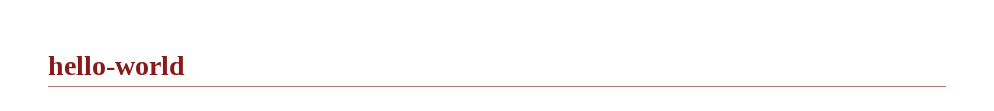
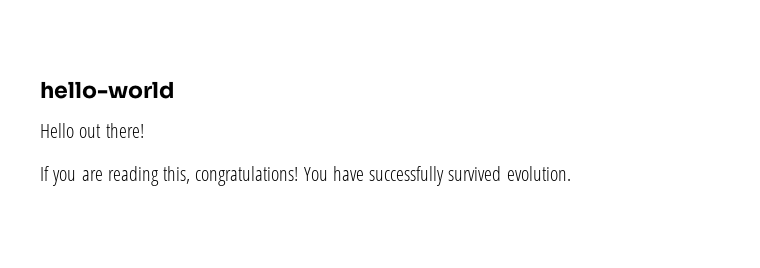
+ Hello out there!
+ If you are reading this, congratulations! You have successfully survived evolution.

